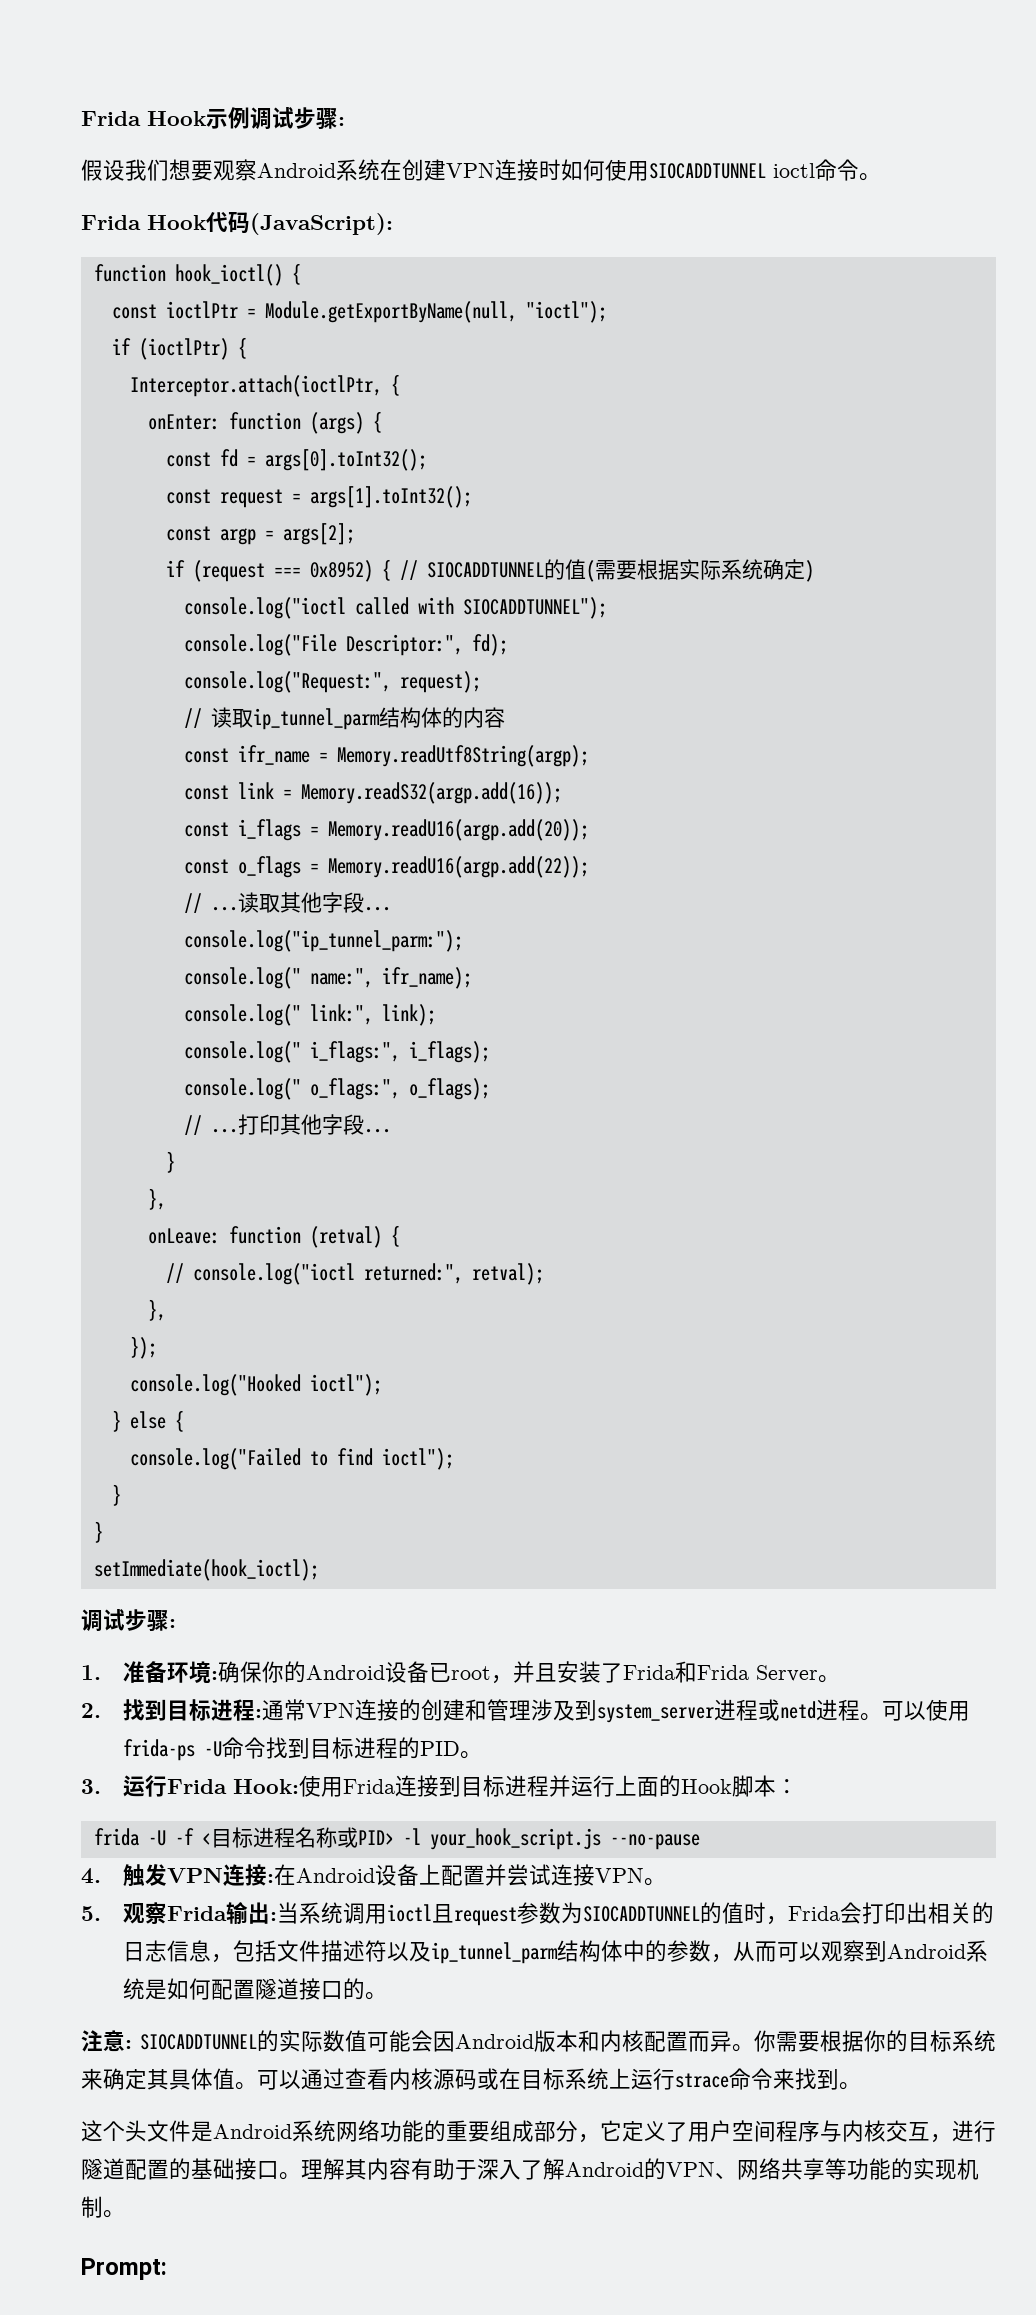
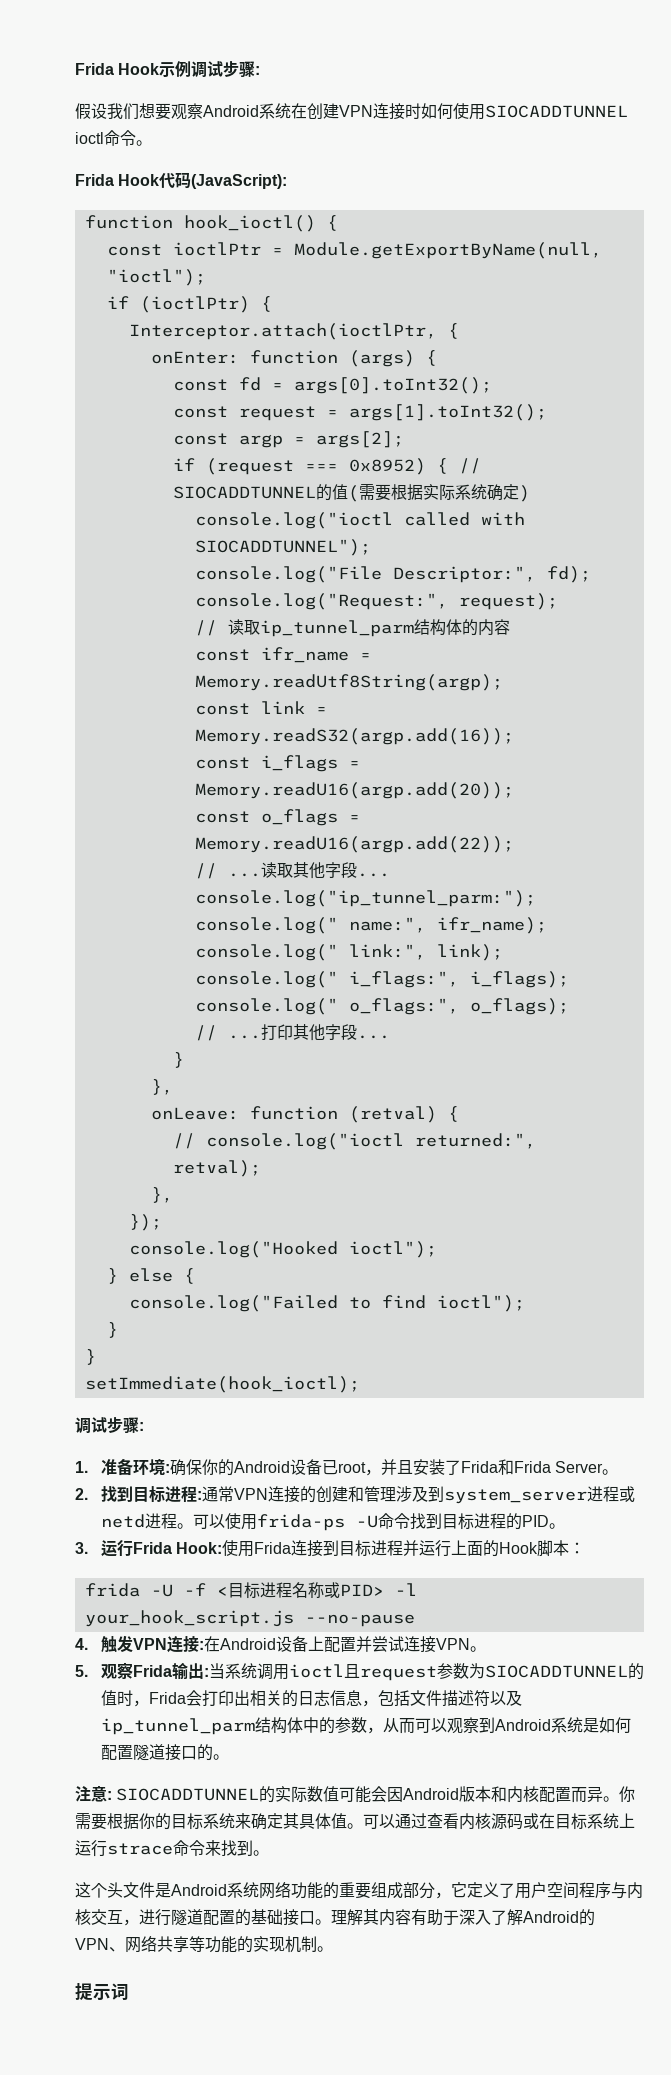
- Prompt:
+ 提示词

